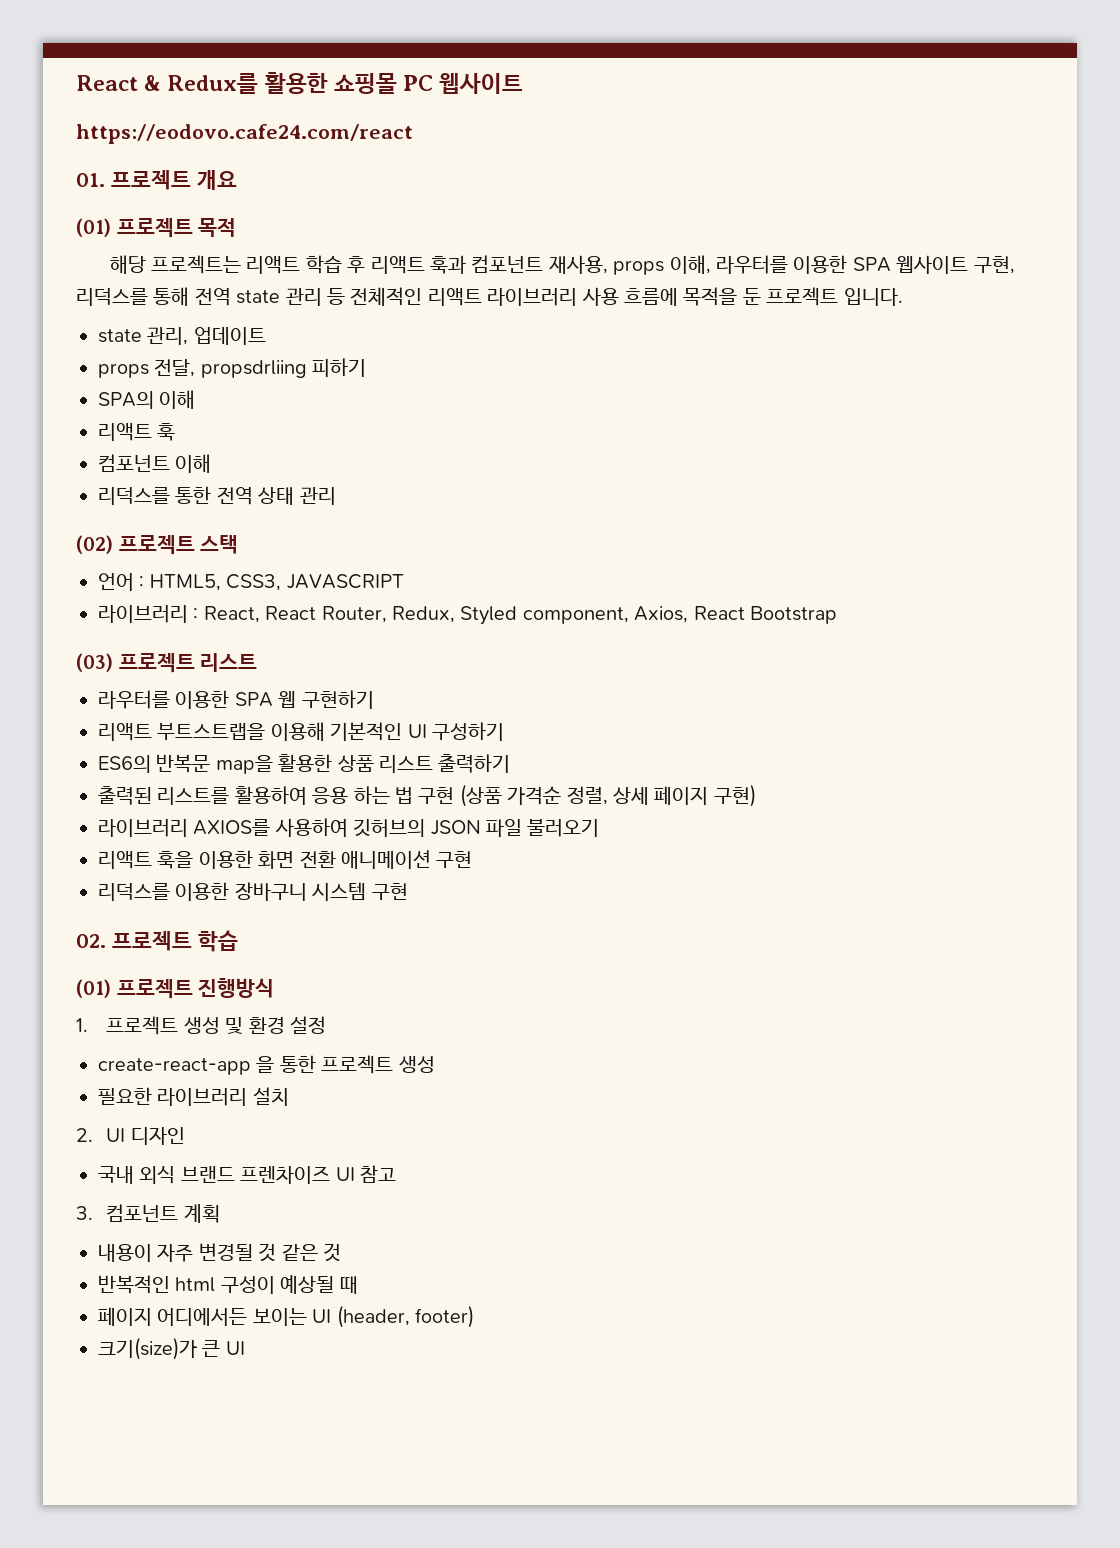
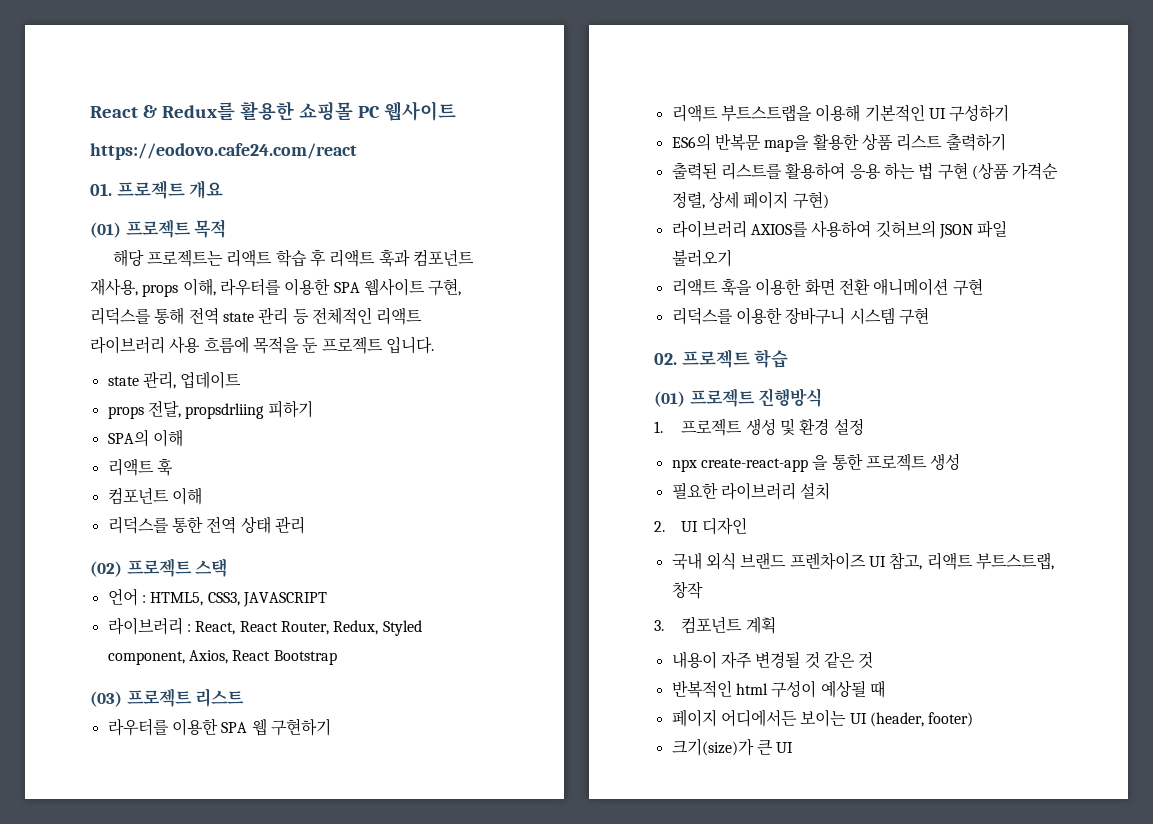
- create-react-app 을 통한 프로젝트 생성
+ npx create-react-app 을 통한 프로젝트 생성
- 국내 외식 브랜드 프렌차이즈 UI 참고
+ 국내 외식 브랜드 프렌차이즈 UI 참고, 리액트 부트스트랩, 창작

